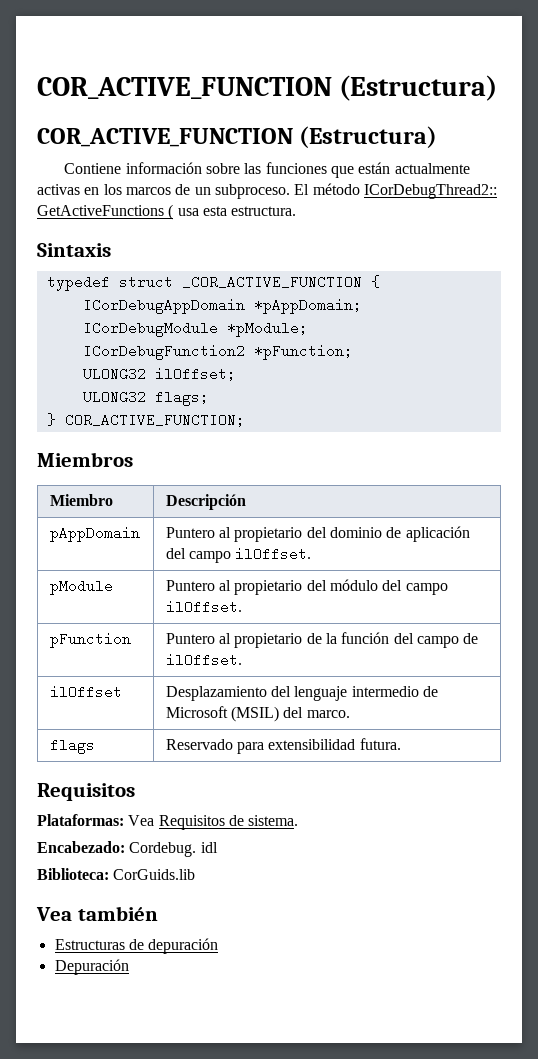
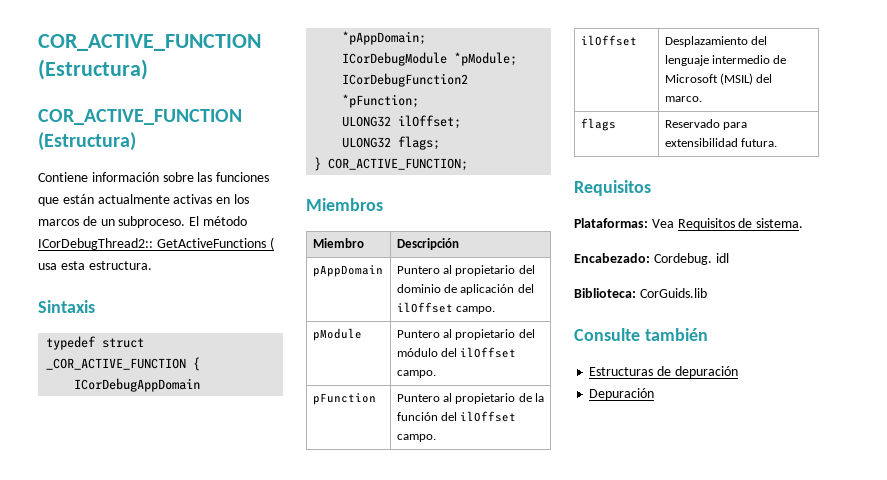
- pAppDomain | Puntero al propietario del dominio de aplicación del campo ilOffset.
+ pAppDomain | Puntero al propietario del dominio de aplicación del ilOffset campo.
- pModule | Puntero al propietario del módulo del campo ilOffset.
+ pModule | Puntero al propietario del módulo del ilOffset campo.
- pFunction | Puntero al propietario de la función del campo de ilOffset.
+ pFunction | Puntero al propietario de la función del ilOffset campo.
- Vea también
+ Consulte también

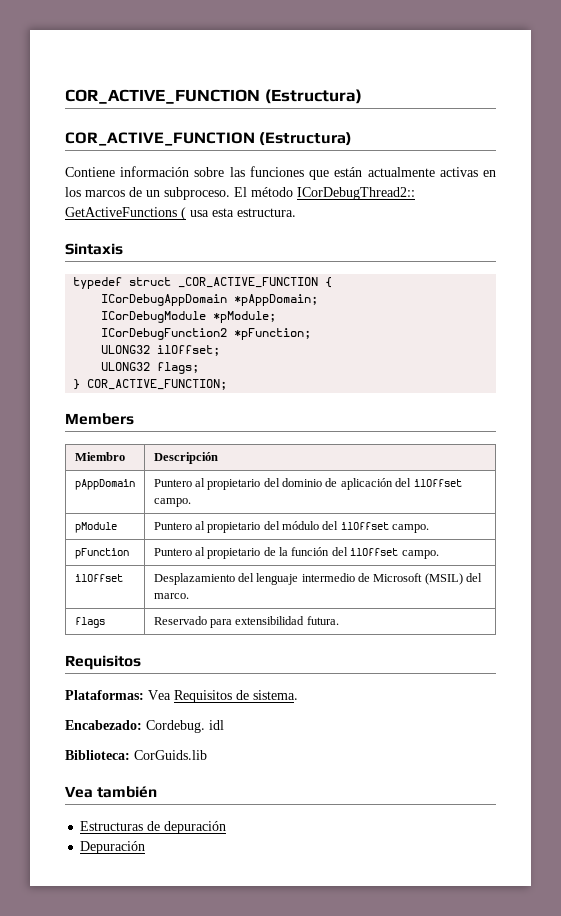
- Miembros
+ Members
- Consulte también
+ Vea también

